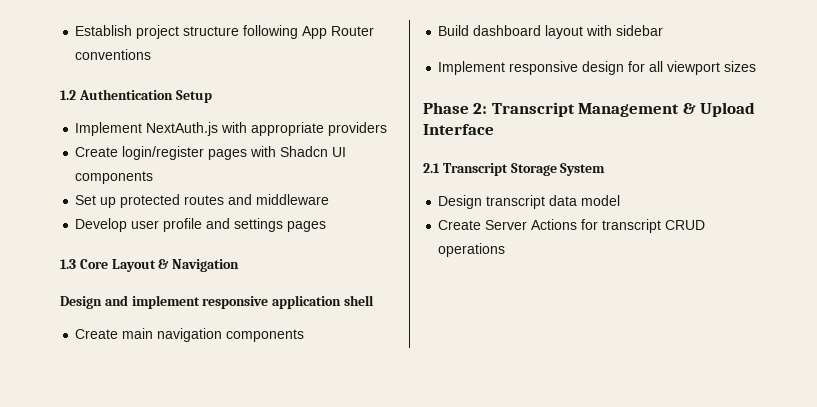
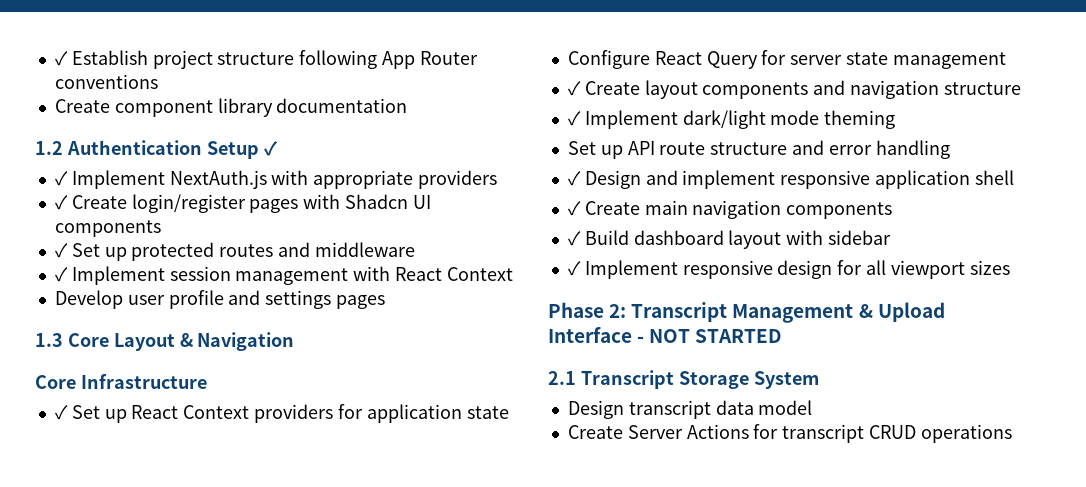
- Establish project structure following App Router conventions
+ ✓ Establish project structure following App Router conventions
+ Create component library documentation
- 1.2 Authentication Setup
- Implement NextAuth.js with appropriate providers
+ 1.2 Authentication Setup ✓
+ ✓ Implement NextAuth.js with appropriate providers
- Create login/register pages with Shadcn UI components
+ ✓ Create login/register pages with Shadcn UI components
- Set up protected routes and middleware
+ ✓ Set up protected routes and middleware
+ ✓ Implement session management with React Context
- Design and implement responsive application shell
+ Core Infrastructure
+ ✓ Set up React Context providers for application state
+ Configure React Query for server state management
+ ✓ Create layout components and navigation structure
+ ✓ Implement dark/light mode theming
+ Set up API route structure and error handling
+ ✓ Design and implement responsive application shell
- Create main navigation components
+ ✓ Create main navigation components
- Build dashboard layout with sidebar
+ ✓ Build dashboard layout with sidebar
- Implement responsive design for all viewport sizes
+ ✓ Implement responsive design for all viewport sizes
- Phase 2: Transcript Management & Upload Interface
+ Phase 2: Transcript Management & Upload Interface - NOT STARTED

